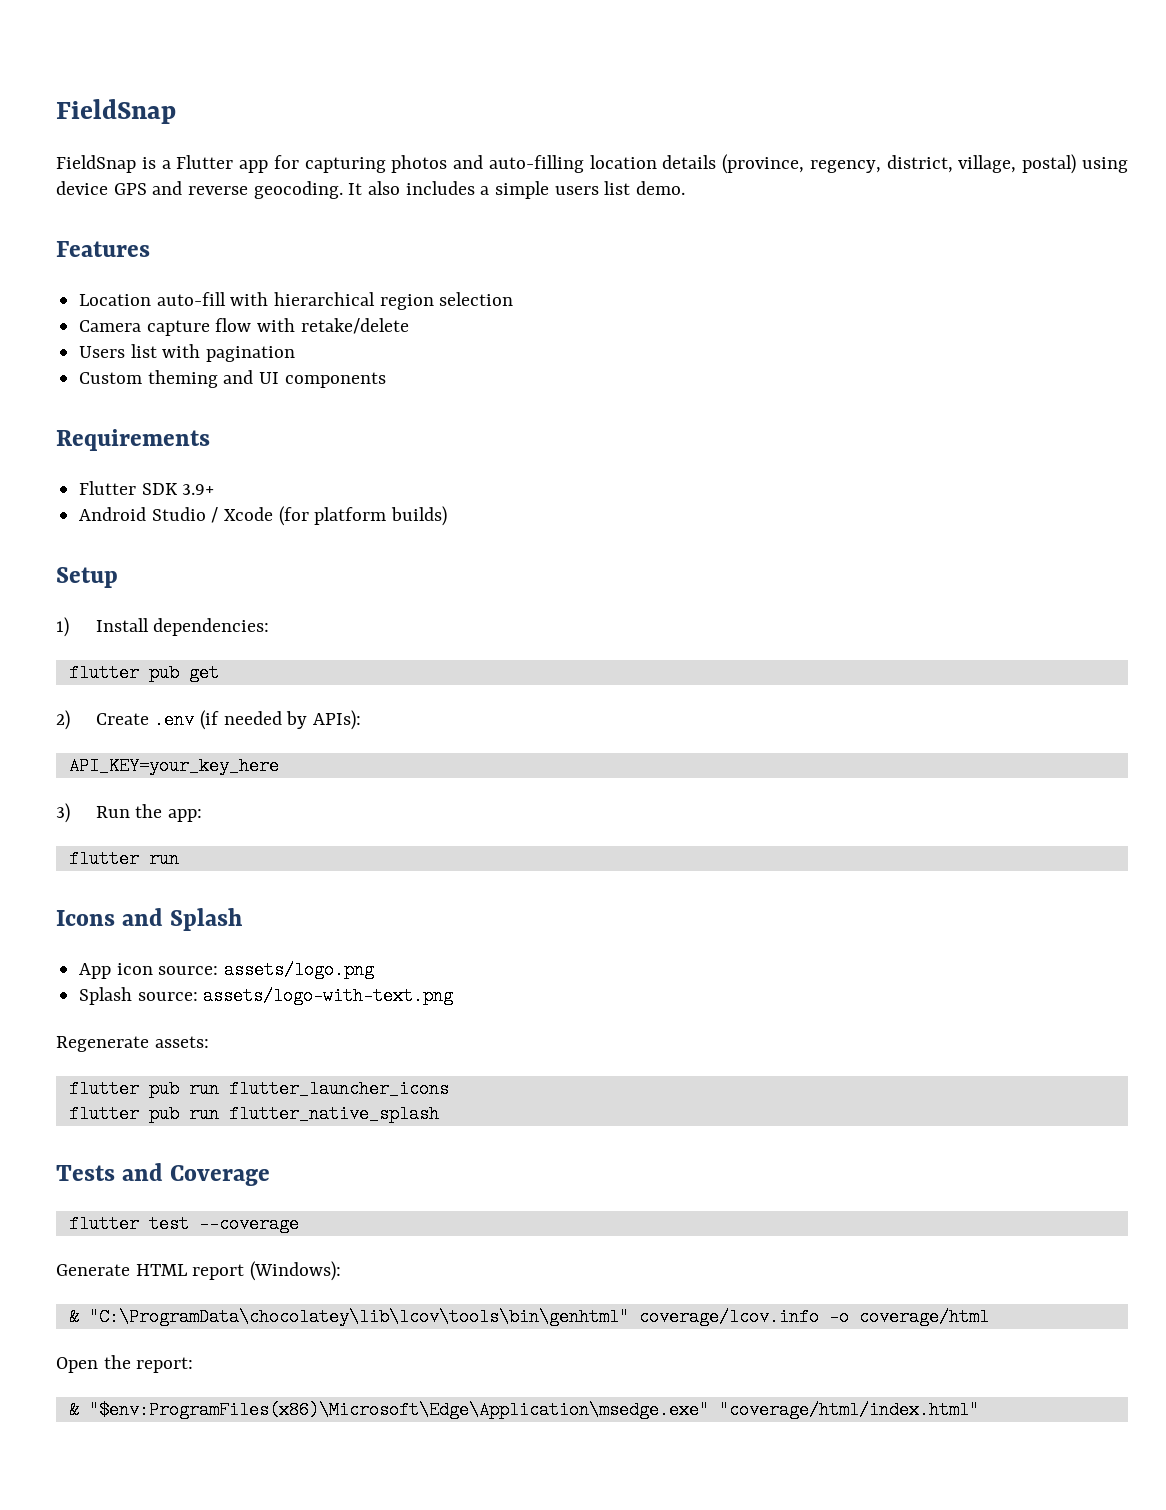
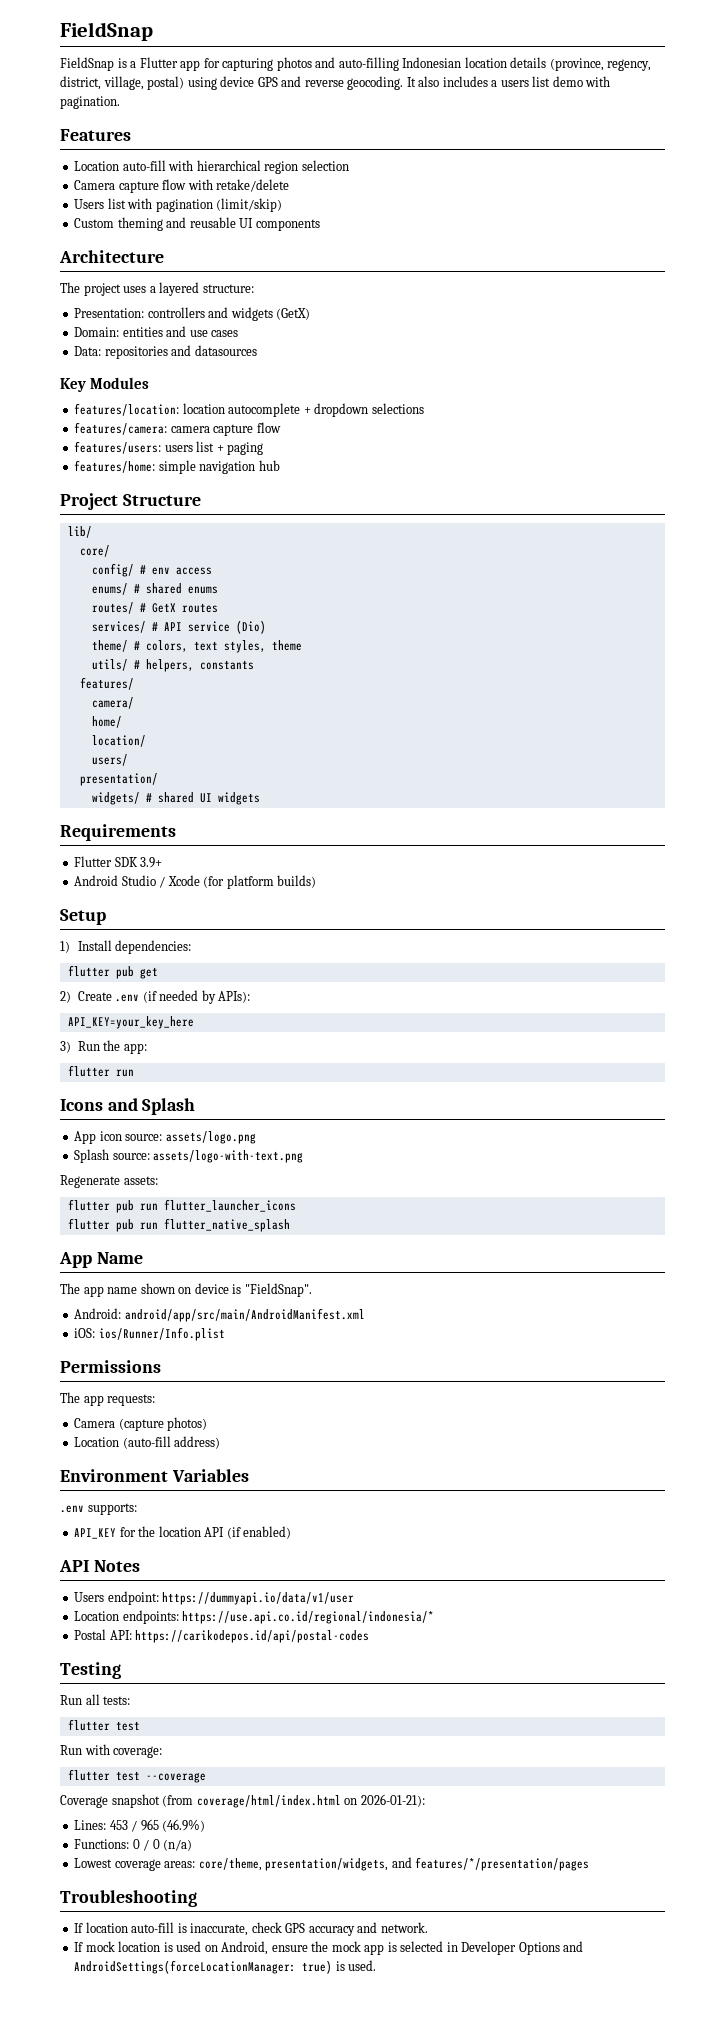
- FieldSnap is a Flutter app for capturing photos and auto-filling location details (province, regency, district, village, postal) using device GPS and reverse geocoding.
+ FieldSnap is a Flutter app for capturing photos and auto-filling Indonesian location details (province, regency, district, village, postal) using device GPS and reverse geocoding.
- It also includes a simple users list demo.
+ It also includes a users list demo with pagination.
- Users list with pagination
+ Users list with pagination (limit/skip)
- Custom theming and UI components
+ Custom theming and reusable UI components
+ Architecture
+ The project uses a layered structure:
+ Presentation: controllers and widgets (GetX)
+ Domain: entities and use cases
+ Data: repositories and datasources
+ Key Modules
+ features/location: location autocomplete + dropdown selections
+ features/camera: camera capture flow
+ features/users: users list + paging
+ features/home: simple navigation hub
+ Project Structure
+ lib/
+ core/
+ config/ # env access
+ enums/ # shared enums
+ routes/ # GetX routes
+ services/ # API service (Dio)
+ theme/ # colors, text styles, theme
+ utils/ # helpers, constants
+ features/
+ camera/
+ home/
+ location/
+ users/
+ presentation/
+ widgets/ # shared UI widgets
- Tests and Coverage
+ App Name
+ The app name shown on device is "FieldSnap".
+ Android: android/app/src/main/AndroidManifest.xml
+ iOS: ios/Runner/Info.plist
+ Permissions
+ The app requests:
+ Camera (capture photos)
+ Location (auto-fill address)
+ Environment Variables
+ .env supports:
+ API_KEY for the location API (if enabled)
+ API Notes
+ Users endpoint: https://dummyapi.io/data/v1/user
+ Location endpoints: https://use.api.co.id/regional/indonesia/*
+ Postal API: https://carikodepos.id/api/postal-codes
+ Testing
+ Run all tests:
+ flutter test
+ Run with coverage:
  flutter test --coverage
- Generate HTML report (Windows):
- & "C:\ProgramData\chocolatey\lib\lcov\tools\bin\genhtml" coverage/lcov.info -o coverage/html
- Open the report:
- & "$env:ProgramFiles(x86)\Microsoft\Edge\Application\msedge.exe" "coverage/html/index.html"
+ Coverage snapshot (from coverage/html/index.html on 2026-01-21):
+ Lines: 453 / 965 (46.9%)
+ Functions: 0 / 0 (n/a)
+ Lowest coverage areas: core/theme, presentation/widgets, and features/*/presentation/pages
+ Troubleshooting
+ If location auto-fill is inaccurate, check GPS accuracy and network.
+ If mock location is used on Android, ensure the mock app is selected in Developer Options and AndroidSettings(forceLocationManager: true) is used.

